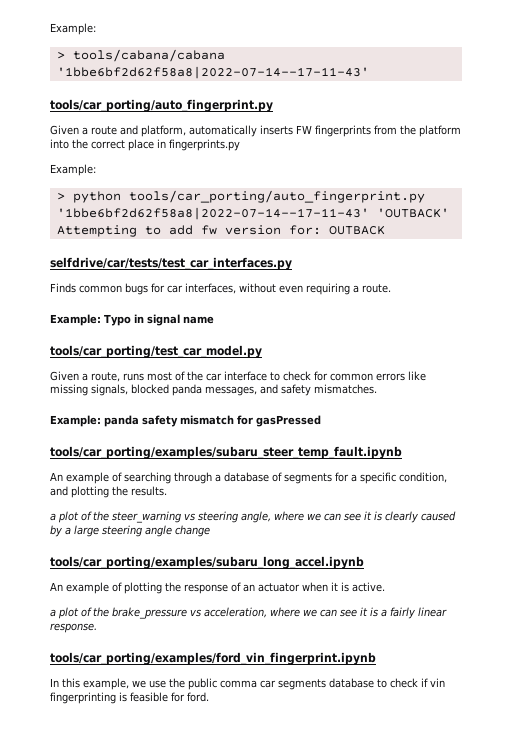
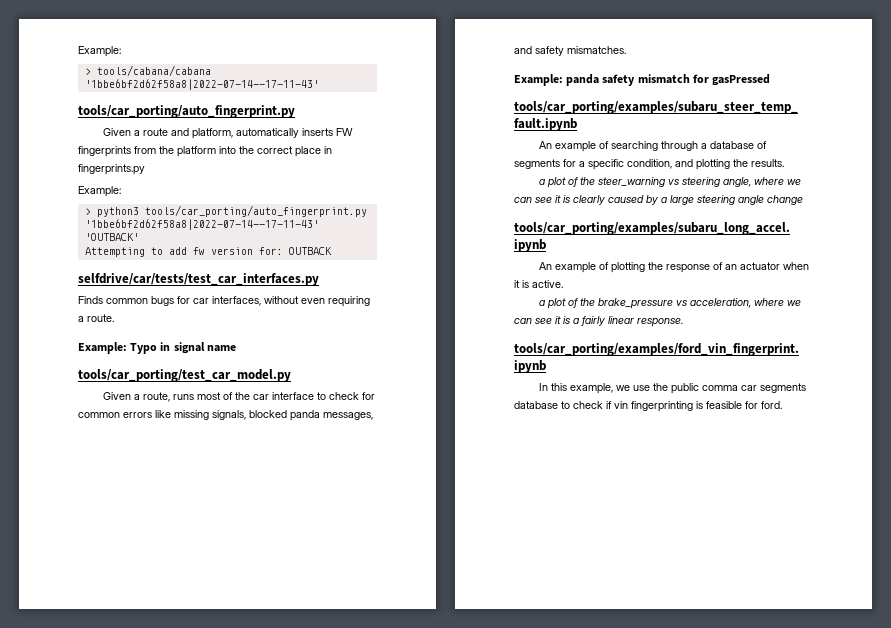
- > python tools/car_porting/auto_fingerprint.py '1bbe6bf2d62f58a8|2022-07-14--17-11-43' 'OUTBACK'
+ > python3 tools/car_porting/auto_fingerprint.py '1bbe6bf2d62f58a8|2022-07-14--17-11-43' 'OUTBACK'

